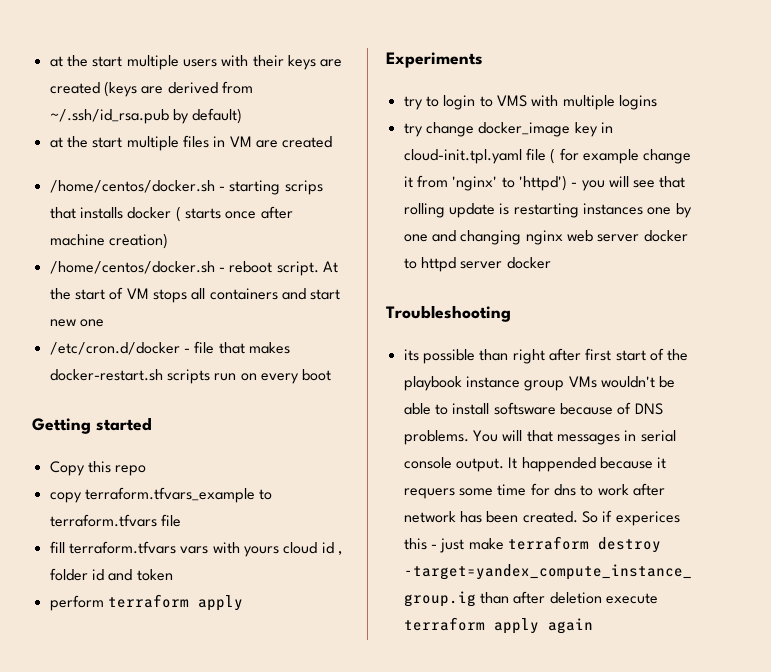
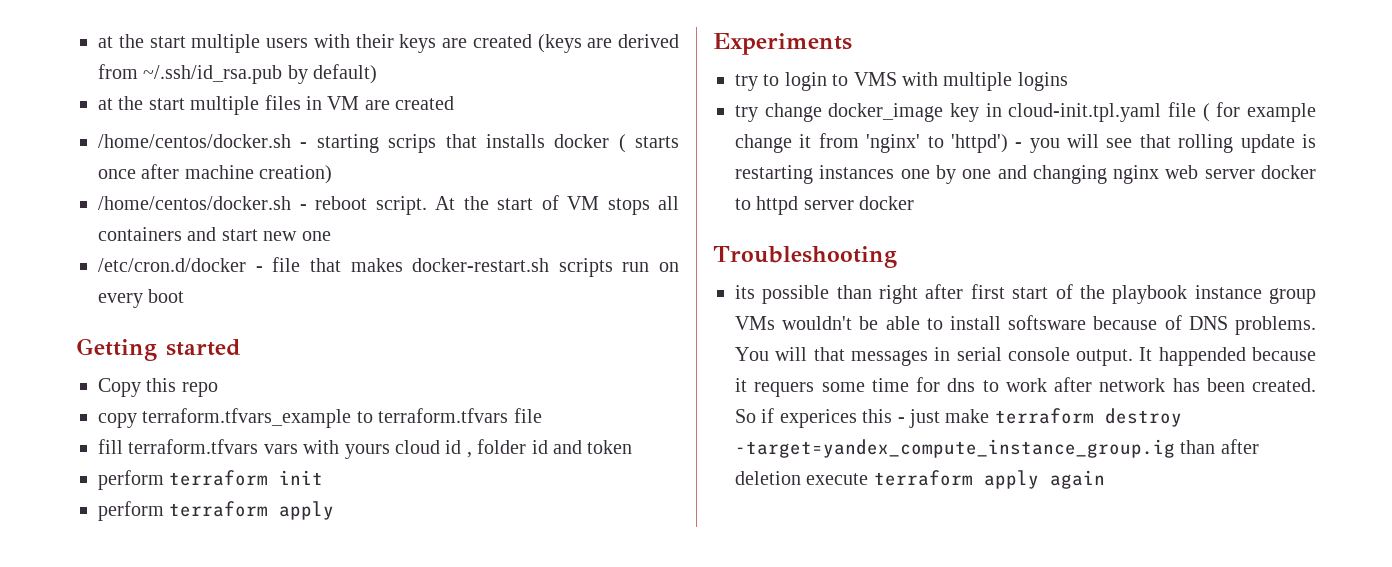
+ perform terraform init

